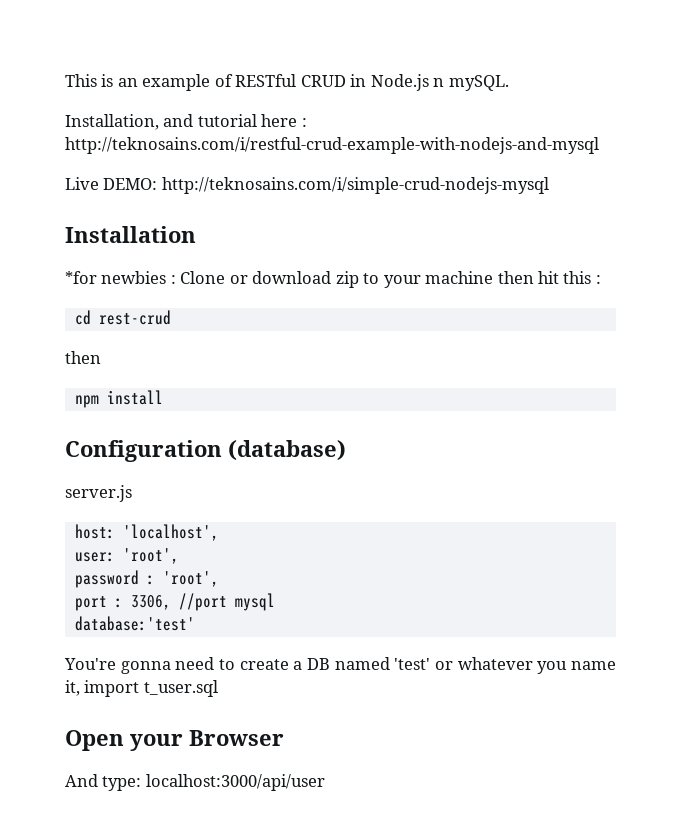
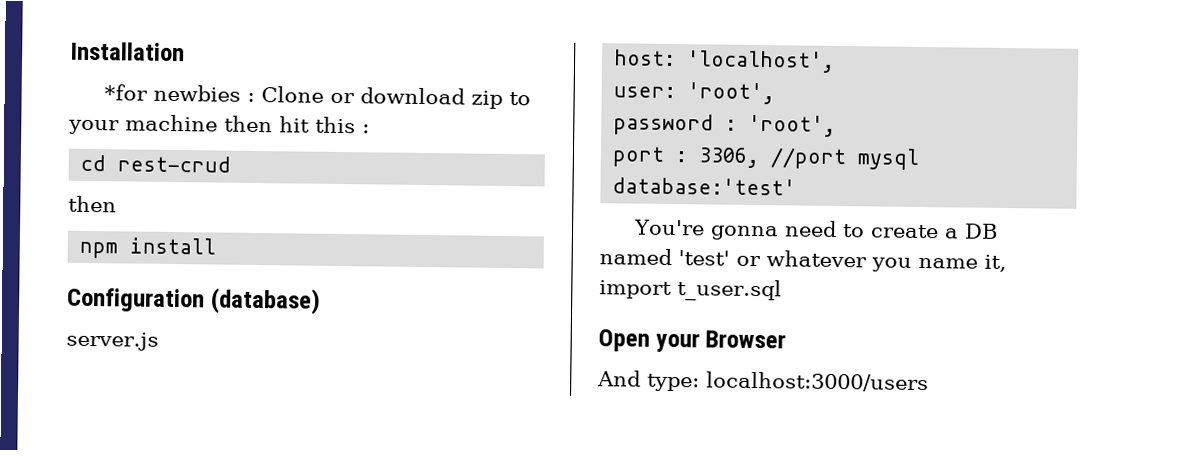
- This is an example of RESTful CRUD in Node.js n mySQL.
- Installation, and tutorial here : http://teknosains.com/i/restful-crud-example-with-nodejs-and-mysql
- Live DEMO: http://teknosains.com/i/simple-crud-nodejs-mysql
- And type: localhost:3000/api/user
+ And type: localhost:3000/users

